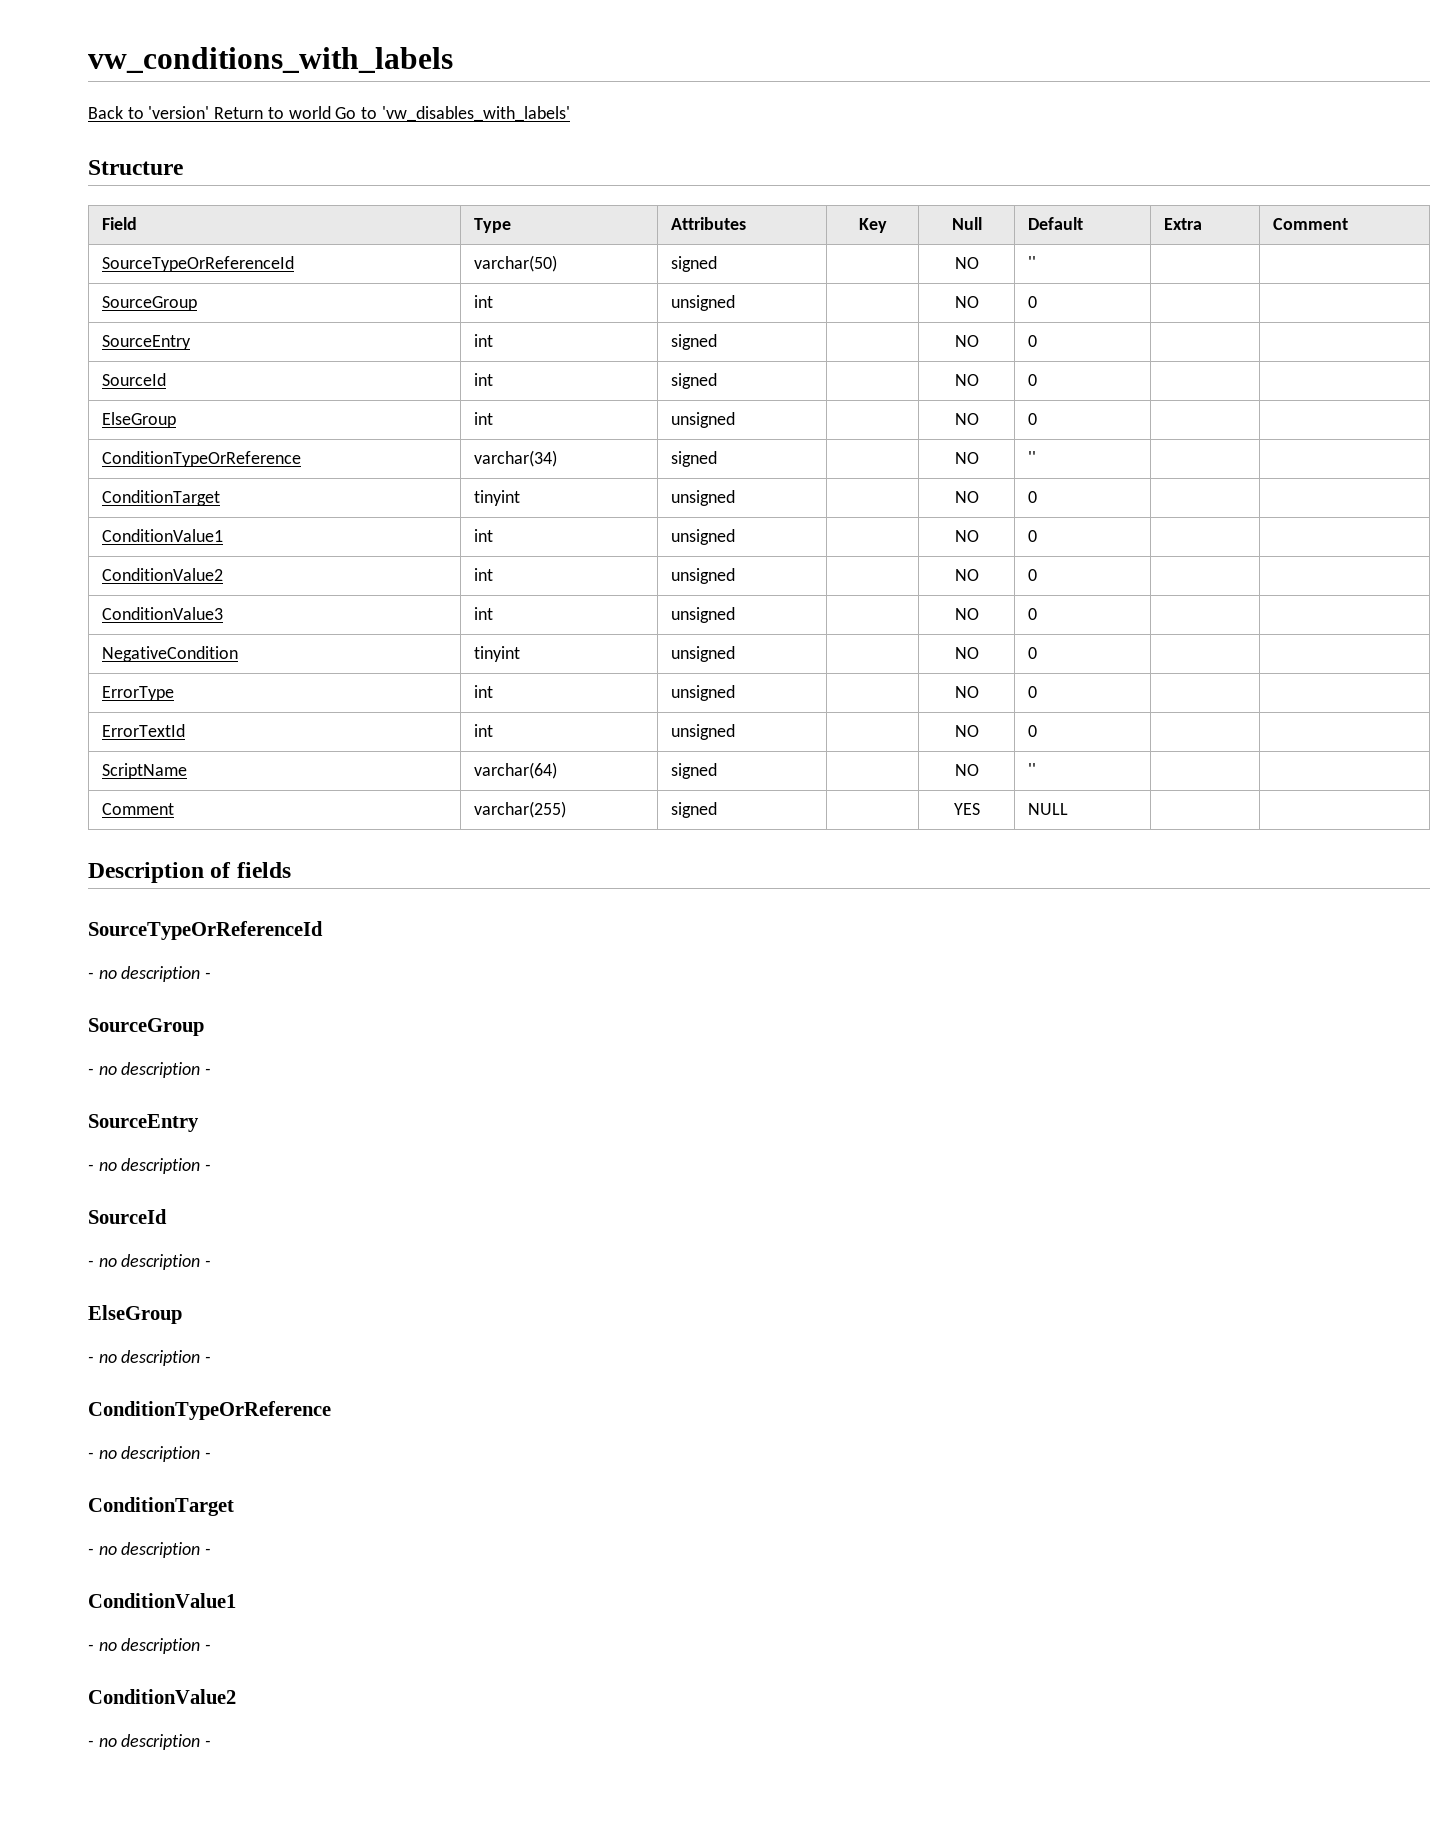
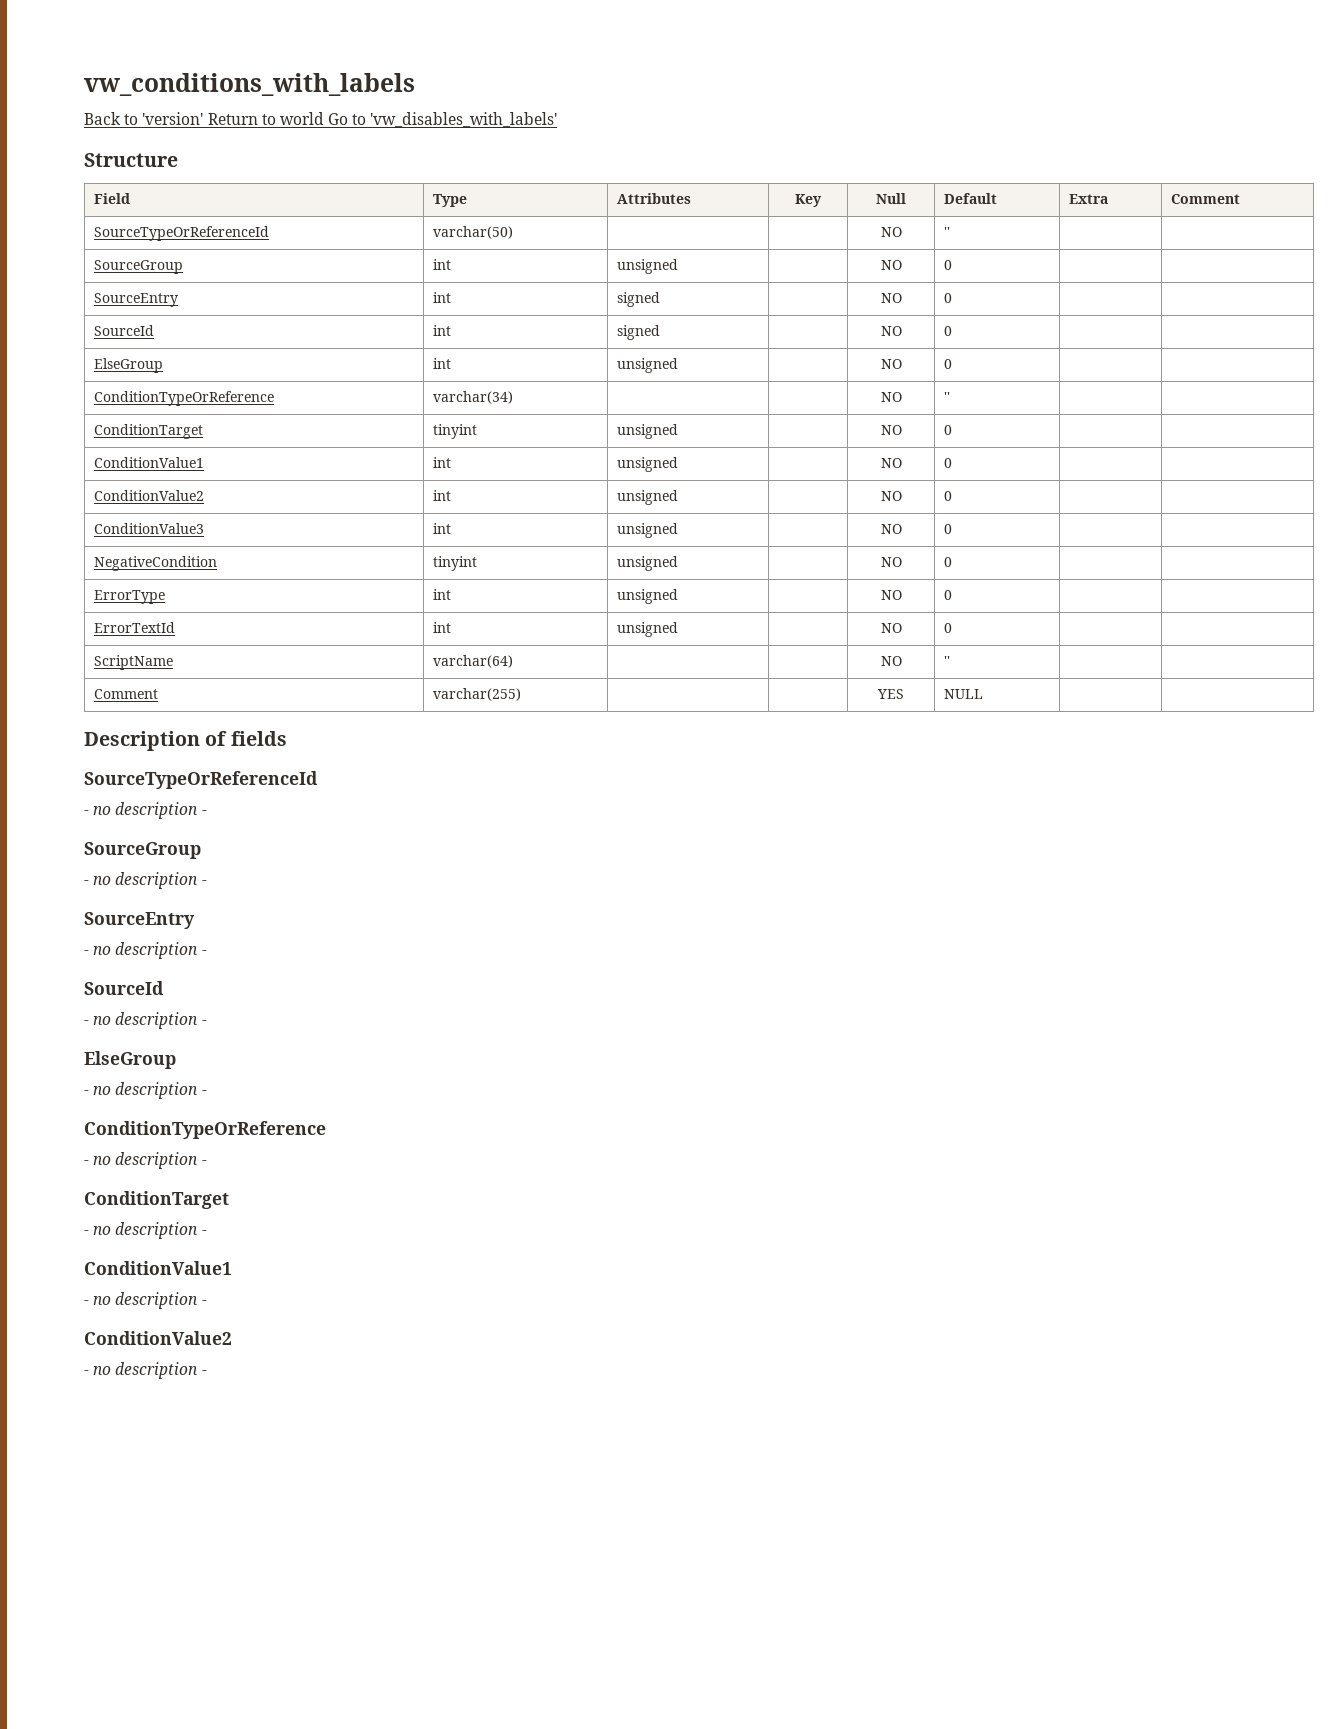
- SourceTypeOrReferenceId | varchar(50) | signed | | NO | '' | |
+ SourceTypeOrReferenceId | varchar(50) | | | NO | '' | |
- ConditionTypeOrReference | varchar(34) | signed | | NO | '' | |
+ ConditionTypeOrReference | varchar(34) | | | NO | '' | |
- ScriptName | varchar(64) | signed | | NO | '' | |
+ ScriptName | varchar(64) | | | NO | '' | |
- Comment | varchar(255) | signed | | YES | NULL | |
+ Comment | varchar(255) | | | YES | NULL | |

